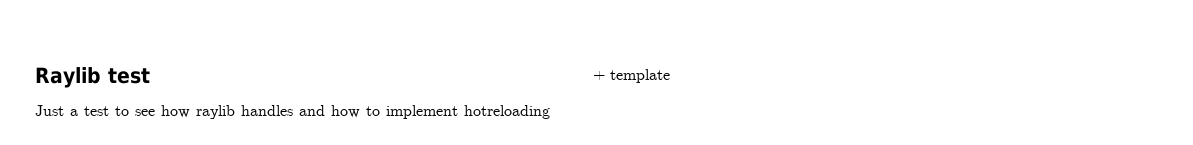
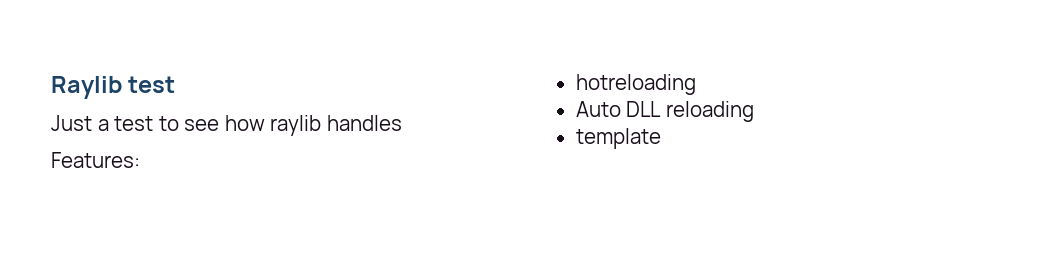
- Just a test to see how raylib handles and how to implement hotreloading + template
+ Just a test to see how raylib handles
+ Features:
+ hotreloading
+ Auto DLL reloading
+ template

